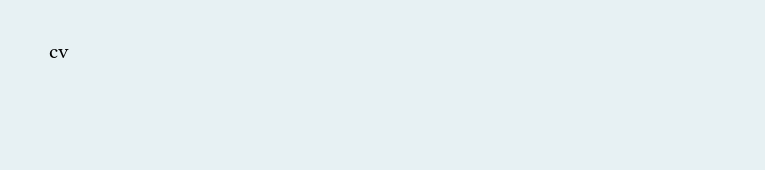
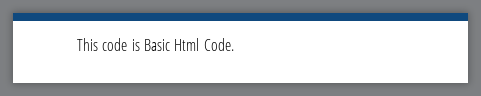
- cv
+ This code is Basic Html Code.

